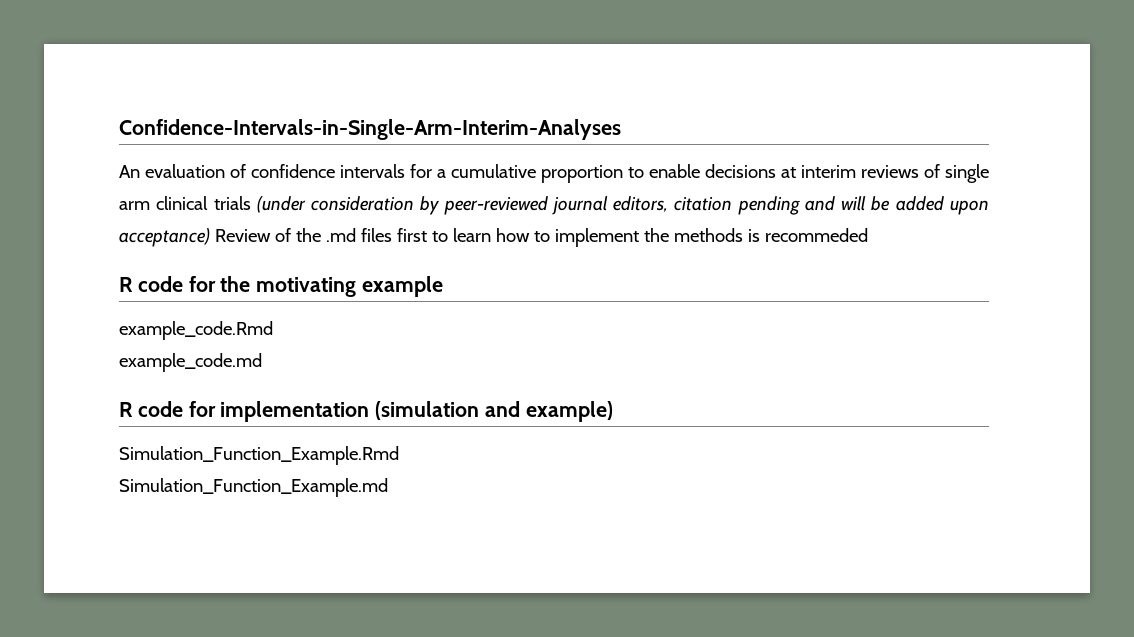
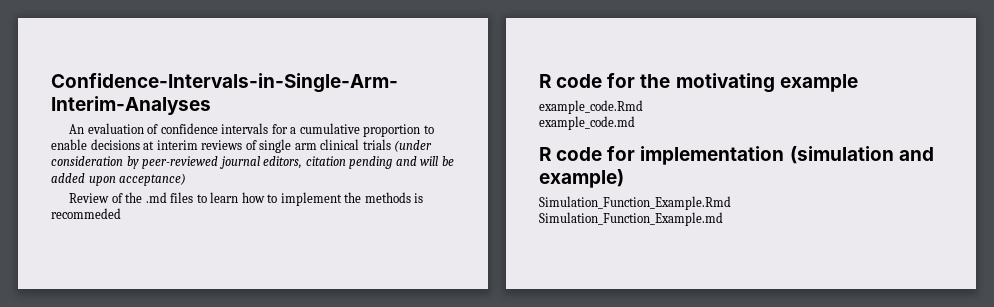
- An evaluation of confidence intervals for a cumulative proportion to enable decisions at interim reviews of single arm clinical trials (under consideration by peer-reviewed journal editors, citation pending and will be added upon acceptance) Review of the .md files first to learn how to implement the methods is recommeded
+ An evaluation of confidence intervals for a cumulative proportion to enable decisions at interim reviews of single arm clinical trials (under consideration by peer-reviewed journal editors, citation pending and will be added upon acceptance)
+ Review of the .md files to learn how to implement the methods is recommeded

